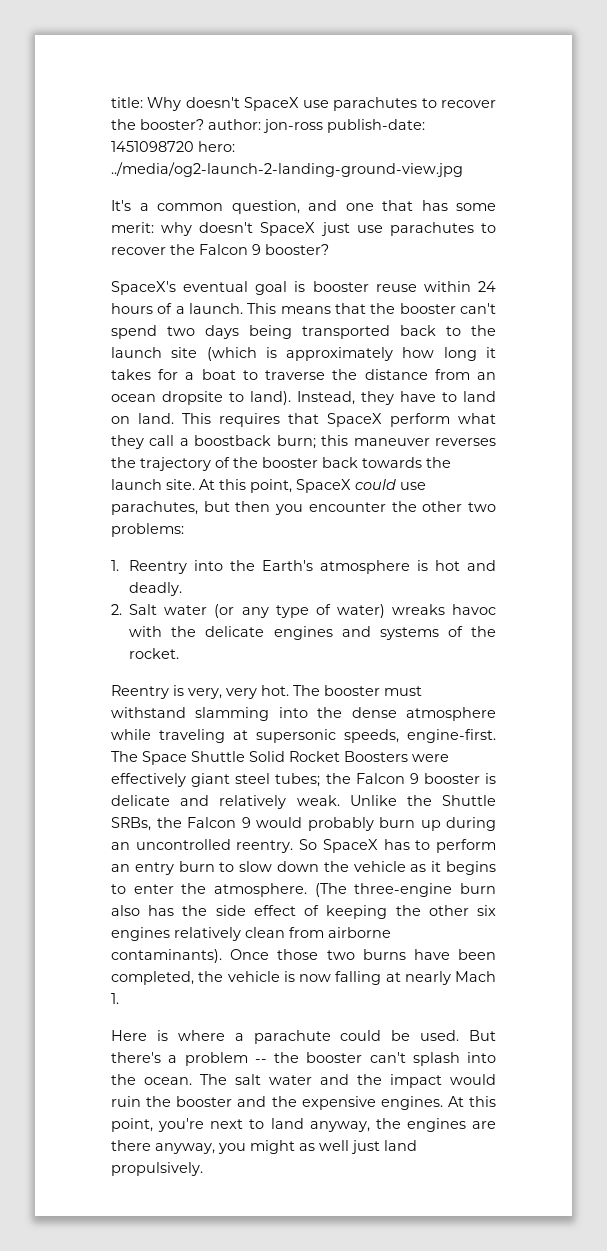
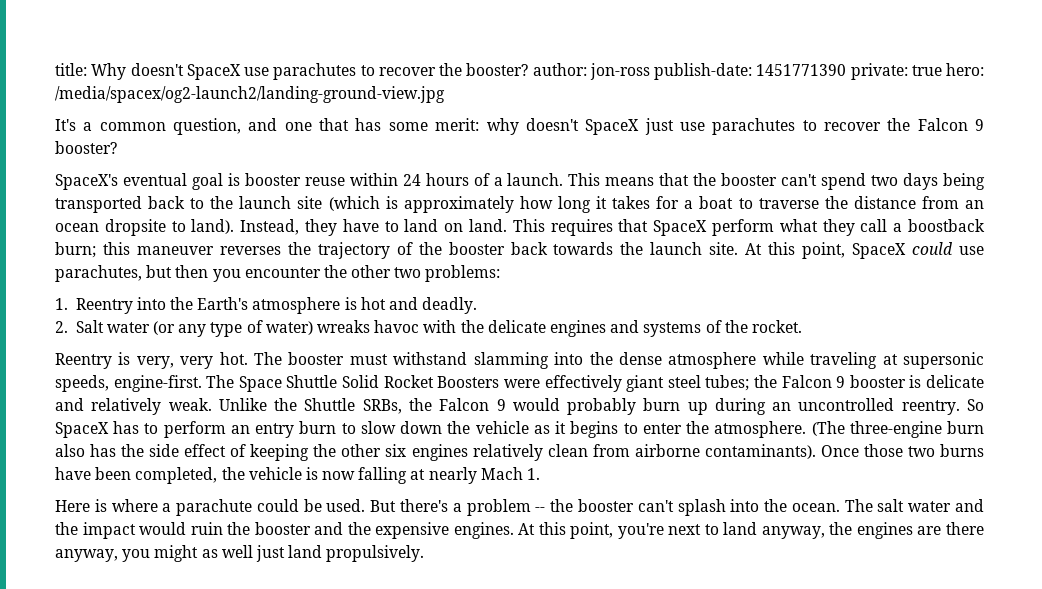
- title: Why doesn't SpaceX use parachutes to recover the booster? author: jon-ross publish-date: 1451098720 hero: ../media/og2-launch-2-landing-ground-view.jpg
+ title: Why doesn't SpaceX use parachutes to recover the booster? author: jon-ross publish-date: 1451771390 private: true hero: /media/spacex/og2-launch2/landing-ground-view.jpg

